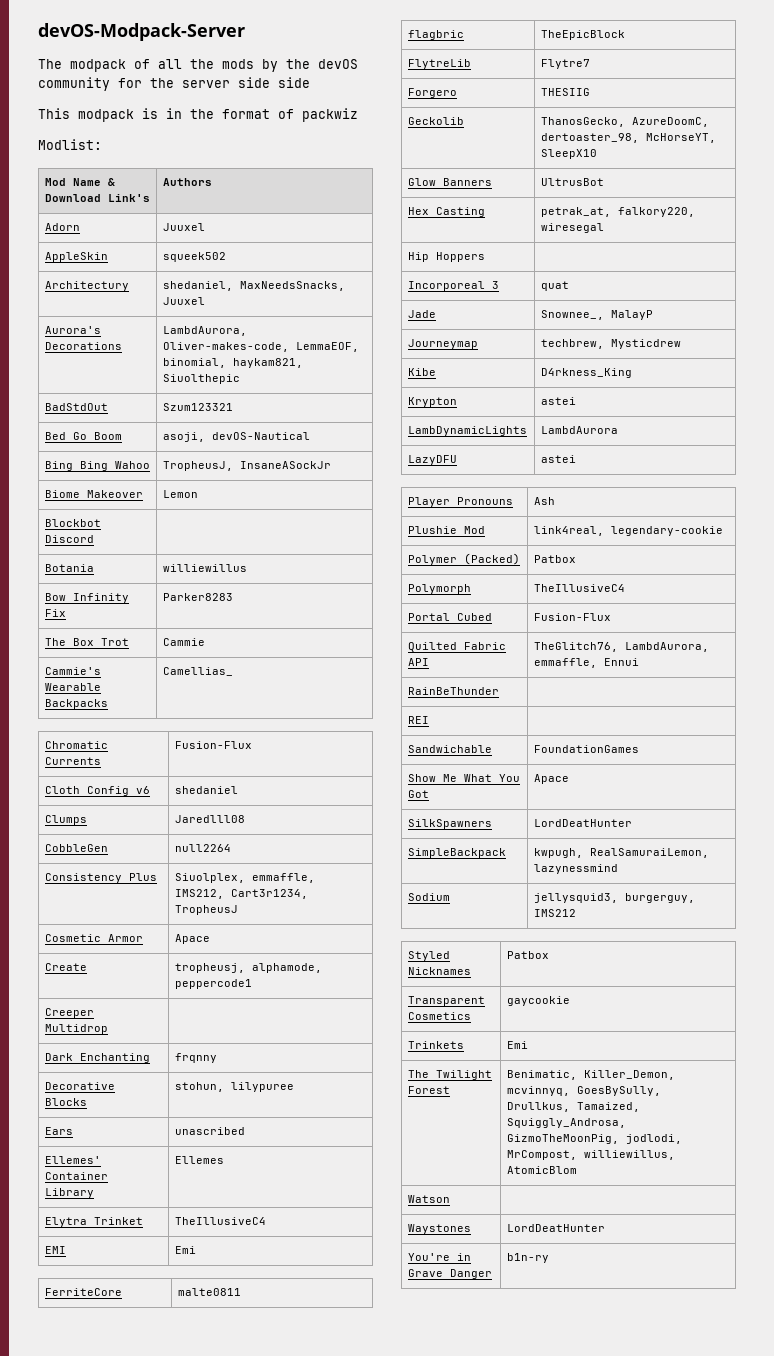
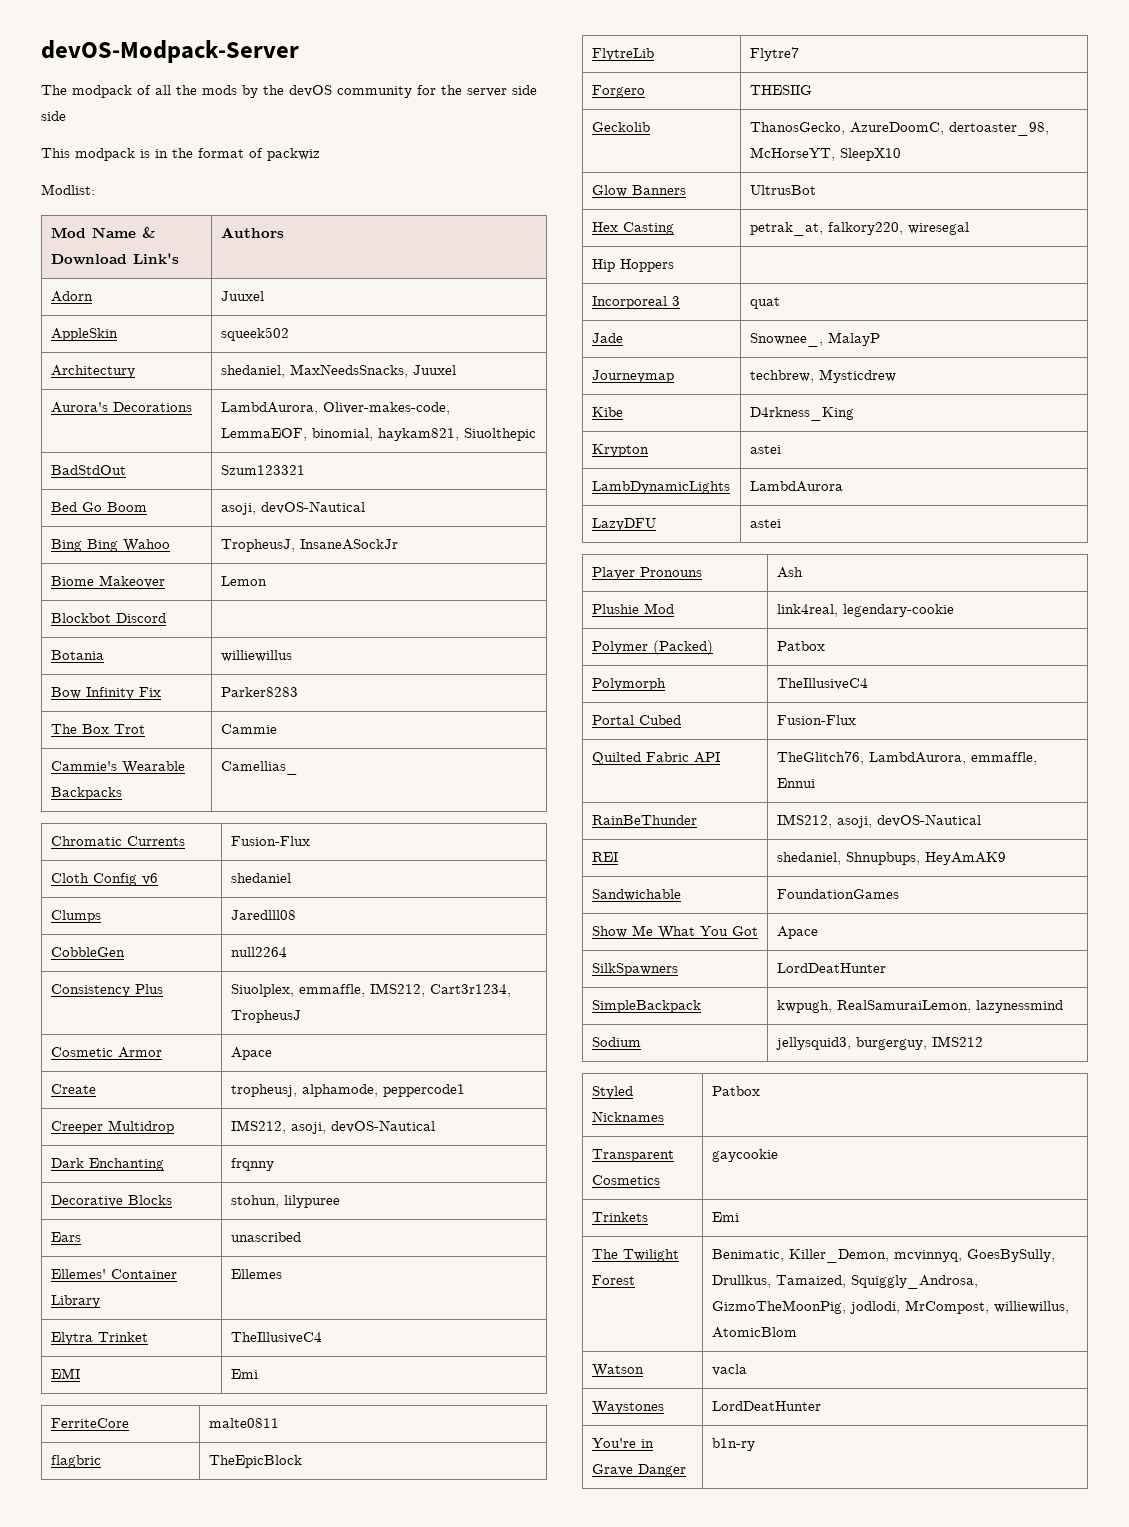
- Creeper Multidrop |
+ Creeper Multidrop | IMS212, asoji, devOS-Nautical
- RainBeThunder |
- REI |
+ RainBeThunder | IMS212, asoji, devOS-Nautical
+ REI | shedaniel, Shnupbups, HeyAmAK9
- Watson |
+ Watson | vacla

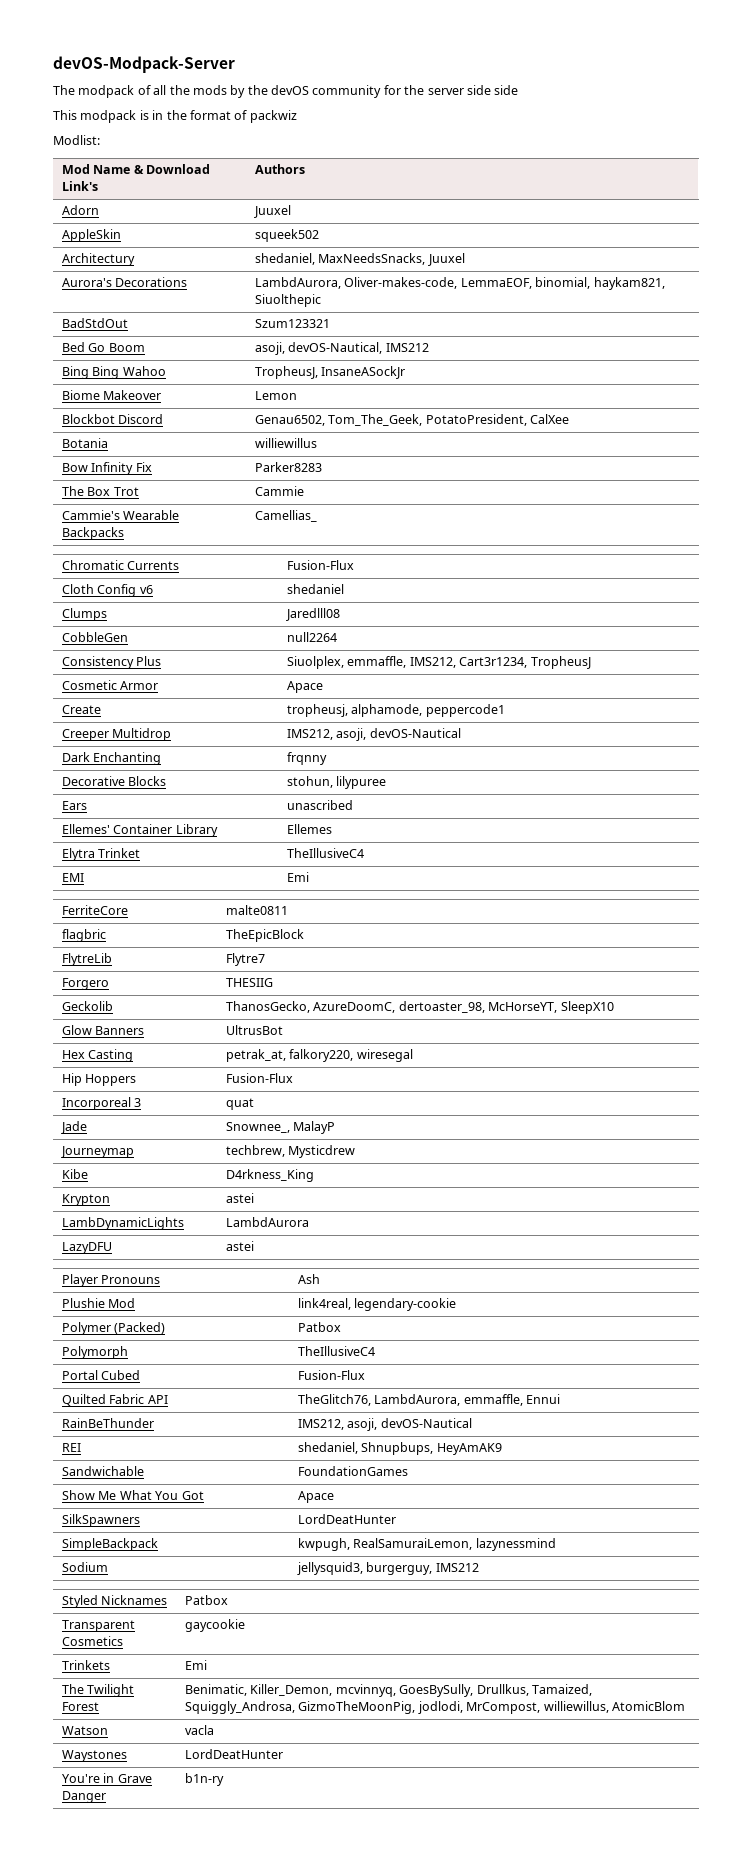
- Bed Go Boom | asoji, devOS-Nautical
+ Bed Go Boom | asoji, devOS-Nautical, IMS212
- Blockbot Discord |
+ Blockbot Discord | Genau6502, Tom_The_Geek, PotatoPresident, CalXee
- Hip Hoppers |
+ Hip Hoppers | Fusion-Flux

